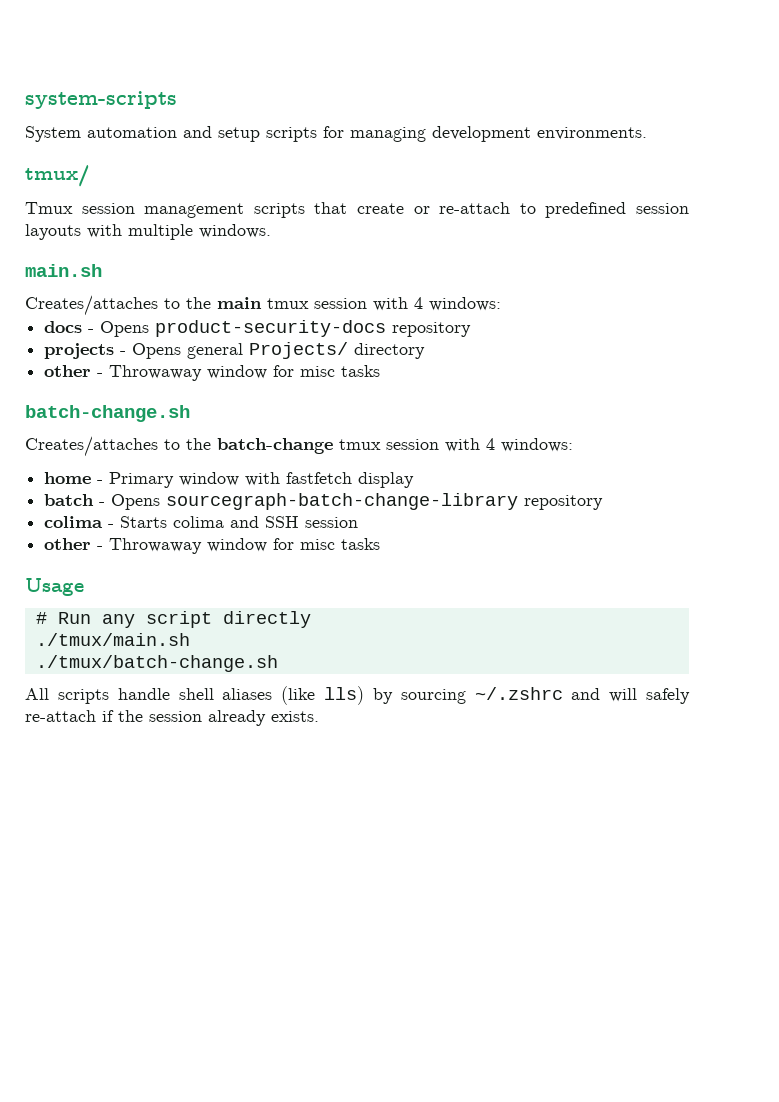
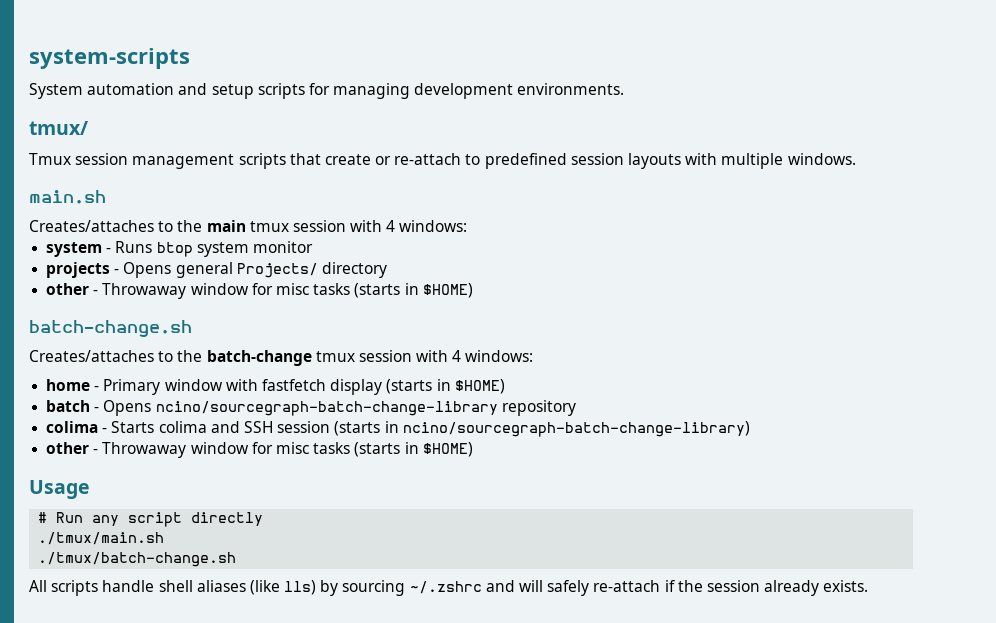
- docs - Opens product-security-docs repository
+ system - Runs btop system monitor
  projects - Opens general Projects/ directory
- other - Throwaway window for misc tasks
+ other - Throwaway window for misc tasks (starts in $HOME)
- home - Primary window with fastfetch display
+ home - Primary window with fastfetch display (starts in $HOME)
- batch - Opens sourcegraph-batch-change-library repository
+ batch - Opens ncino/sourcegraph-batch-change-library repository
- colima - Starts colima and SSH session
- other - Throwaway window for misc tasks
+ colima - Starts colima and SSH session (starts in ncino/sourcegraph-batch-change-library)
+ other - Throwaway window for misc tasks (starts in $HOME)

